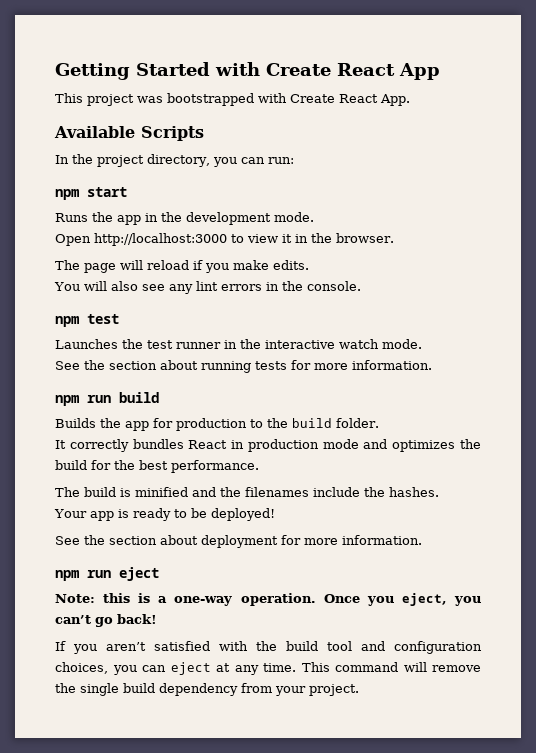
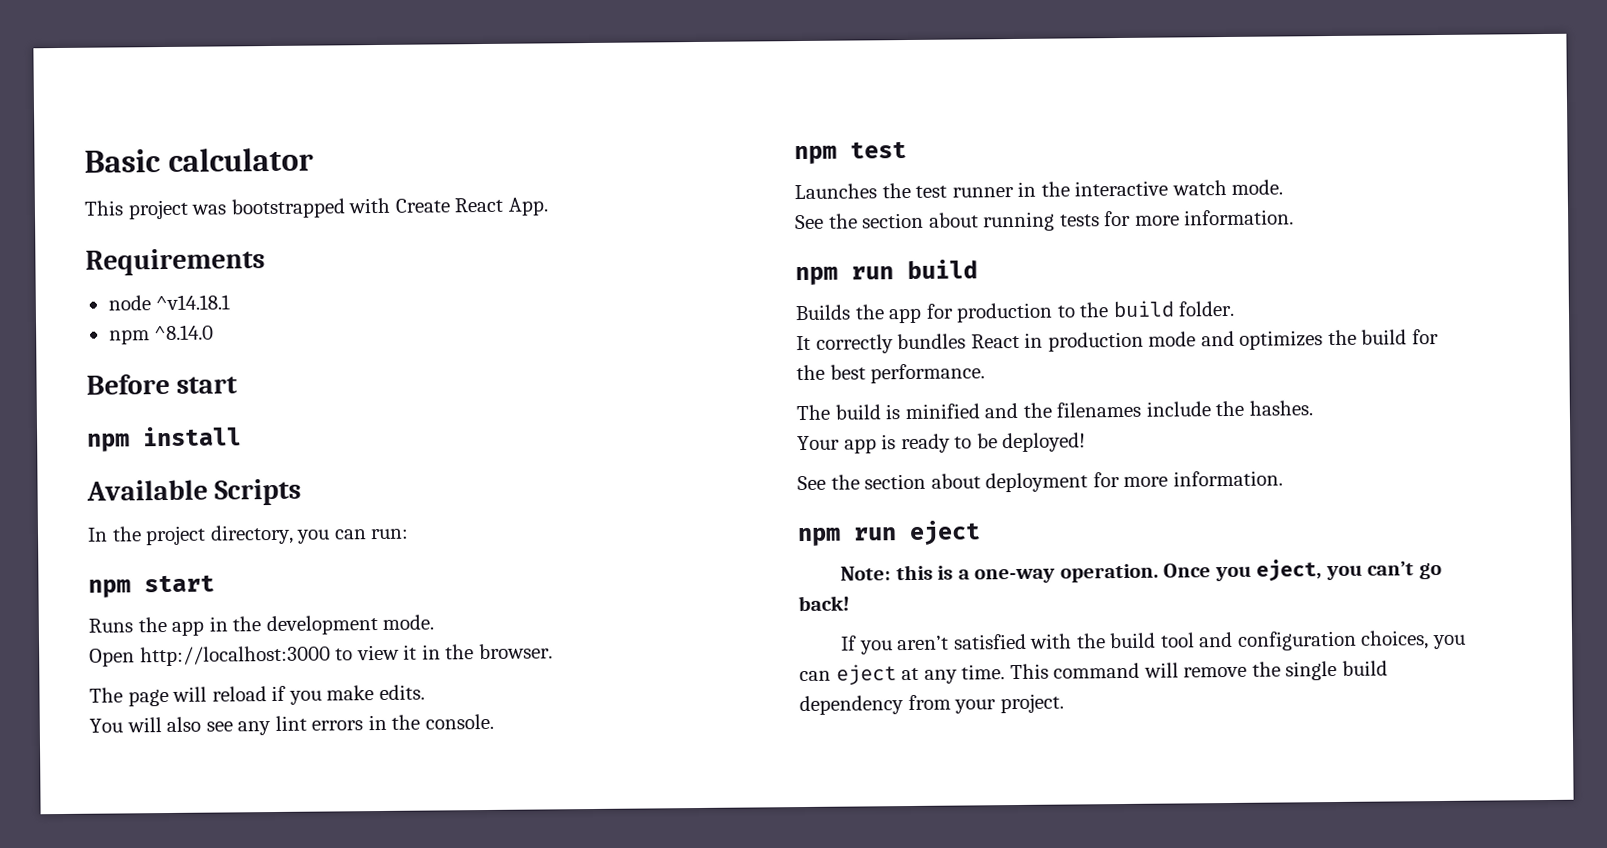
- Getting Started with Create React App
+ Basic calculator
+ Requirements
+ node ^v14.18.1
+ npm ^8.14.0
+ Before start
+ npm install

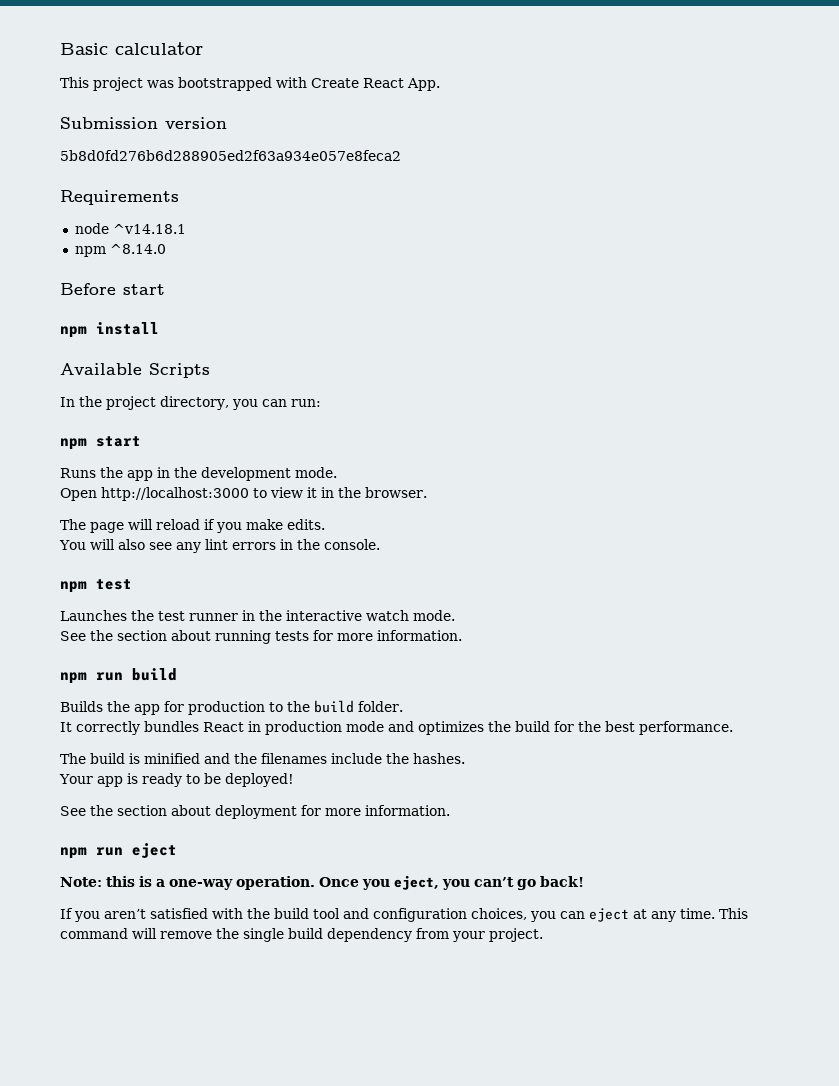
+ Submission version
+ 5b8d0fd276b6d288905ed2f63a934e057e8feca2

